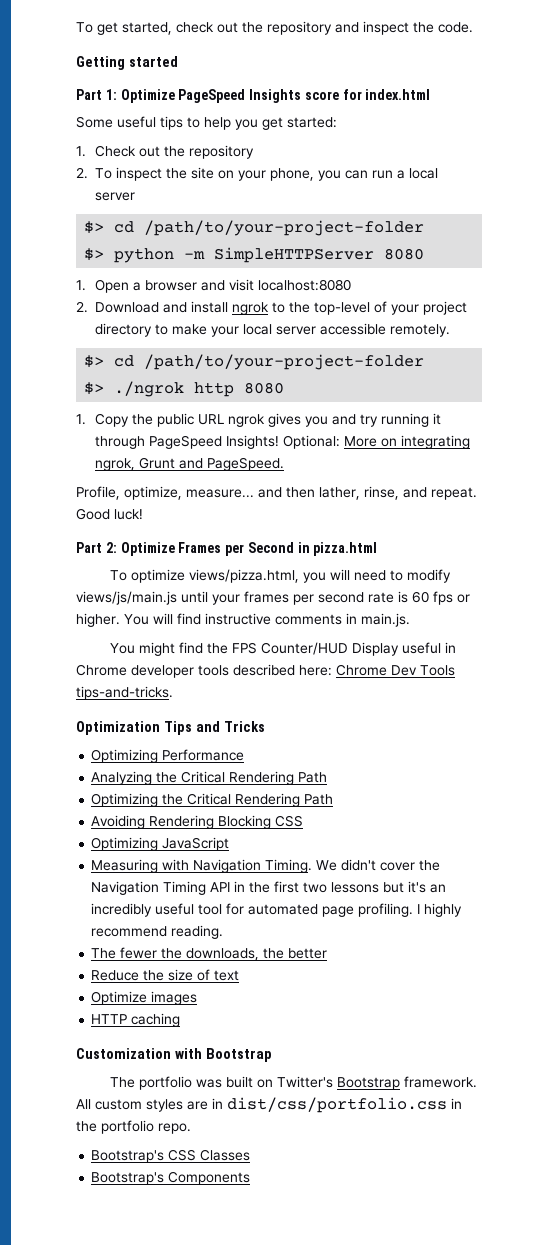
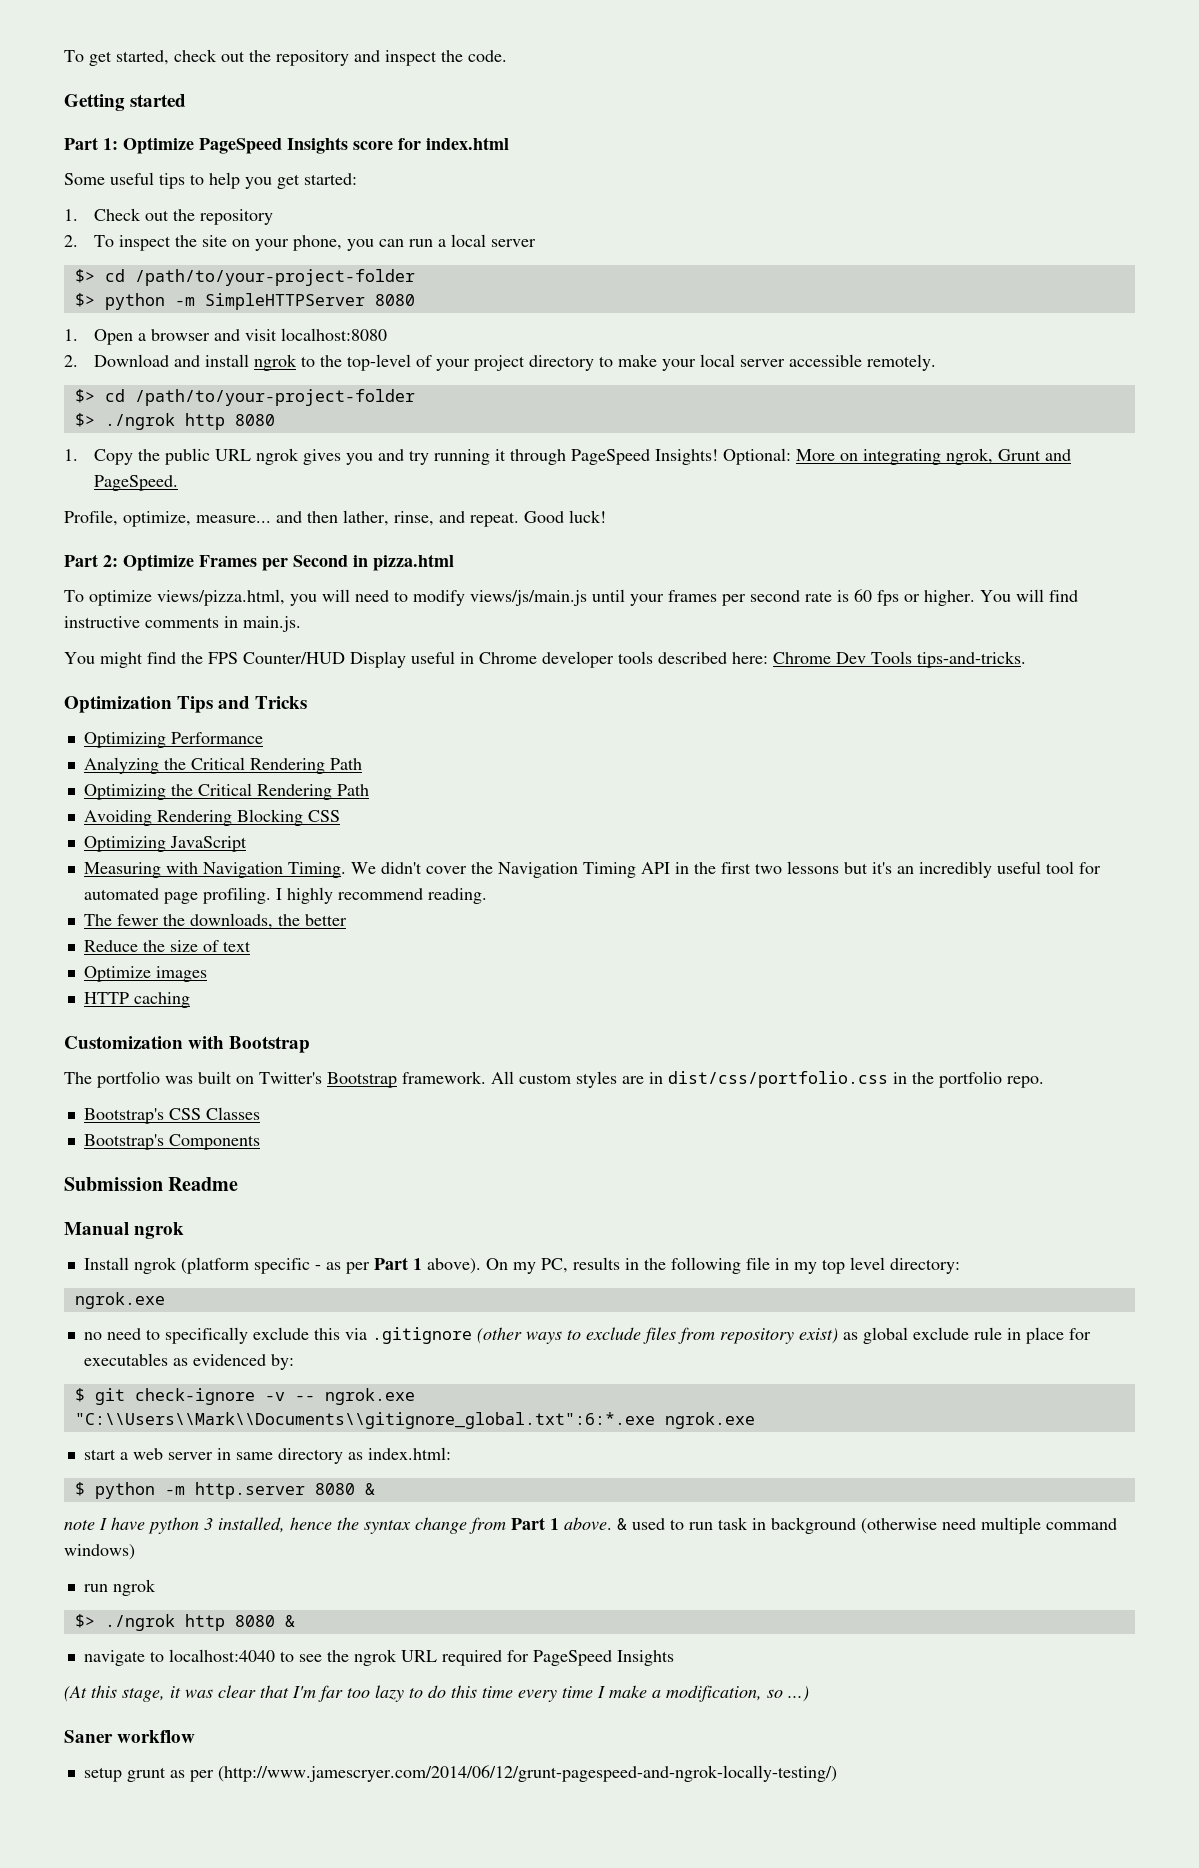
+ Submission Readme
+ Manual ngrok
+ Install ngrok (platform specific - as per Part 1 above). On my PC, results in the following file in my top level directory:
+ ngrok.exe
+ no need to specifically exclude this via .gitignore (other ways to exclude files from repository exist) as global exclude rule in place for executables as evidenced by:
+ $ git check-ignore -v -- ngrok.exe
+ "C:\\Users\\Mark\\Documents\\gitignore_global.txt":6:*.exe ngrok.exe
+ start a web server in same directory as index.html:
+ $ python -m http.server 8080 &
+ note I have python 3 installed, hence the syntax change from Part 1 above. & used to run task in background (otherwise need multiple command windows)
+ run ngrok
+ $> ./ngrok http 8080 &
+ navigate to localhost:4040 to see the ngrok URL required for PageSpeed Insights
+ (At this stage, it was clear that I'm far too lazy to do this time every time I make a modification, so ...)
+ Saner workflow
+ setup grunt as per (http://www.jamescryer.com/2014/06/12/grunt-pagespeed-and-ngrok-locally-testing/)

